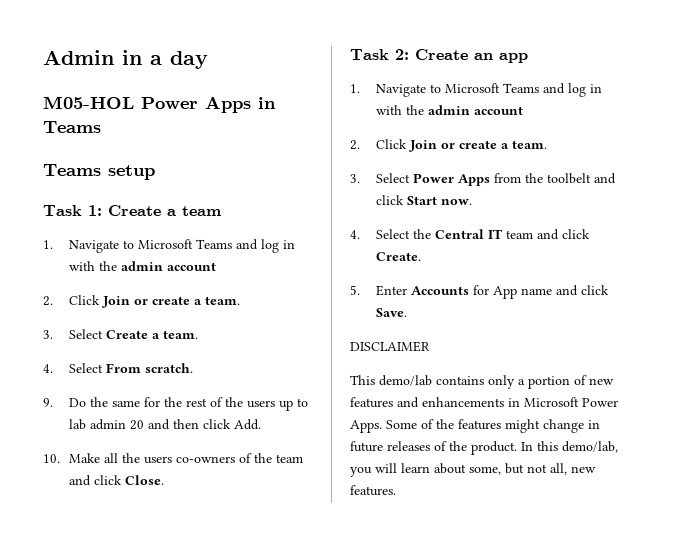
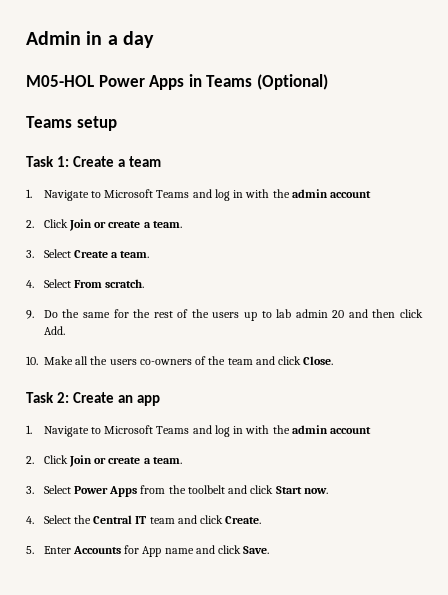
- M05-HOL Power Apps in Teams
+ M05-HOL Power Apps in Teams (Optional)
- DISCLAIMER
- This demo/lab contains only a portion of new features and enhancements in Microsoft Power Apps. Some of the features might change in future releases of the product. In this demo/lab, you will learn about some, but not all, new features.

